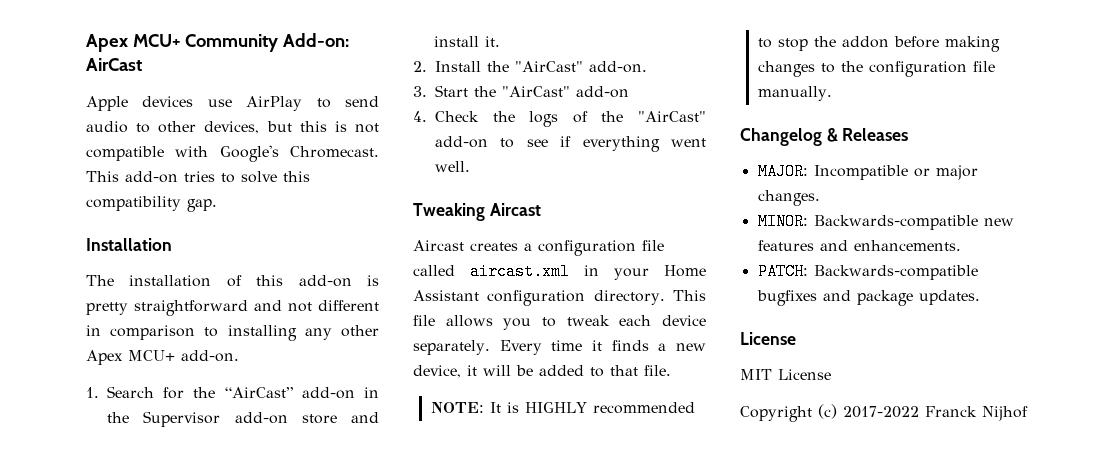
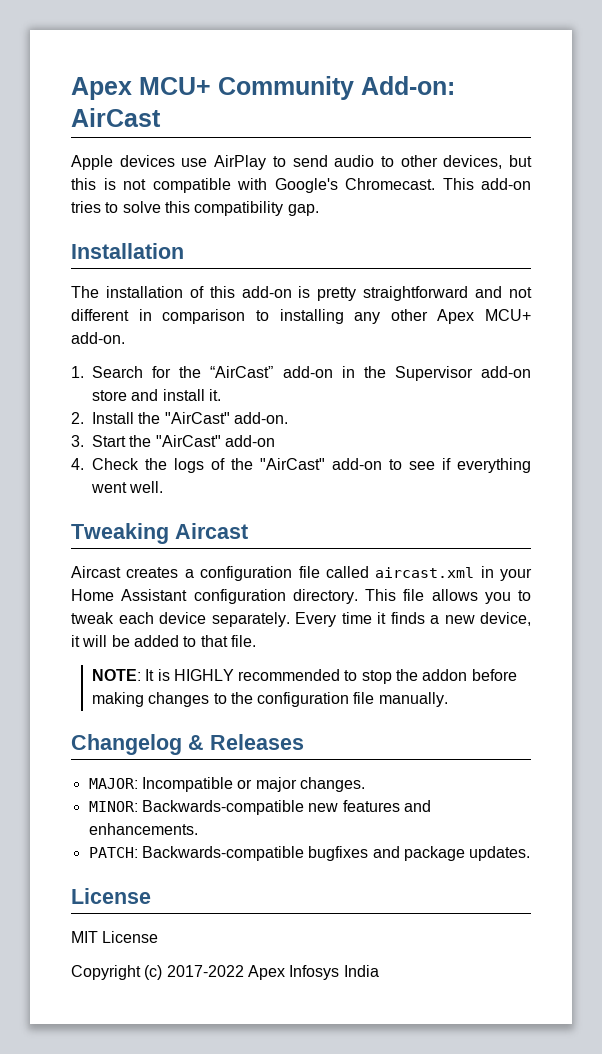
- Copyright (c) 2017-2022 Franck Nijhof
+ Copyright (c) 2017-2022 Apex Infosys India

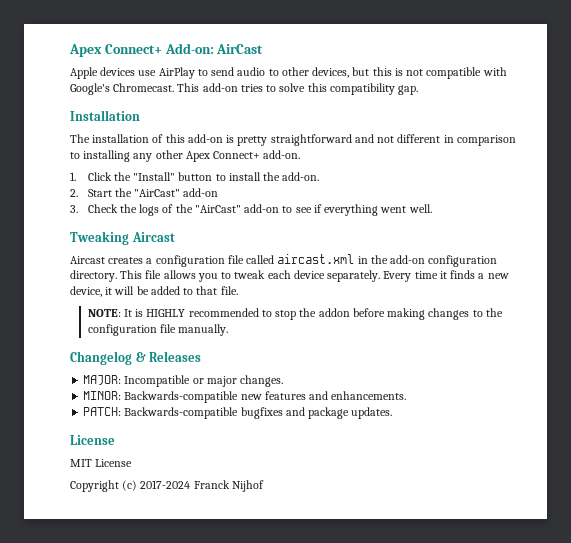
- Apex MCU+ Community Add-on: AirCast
+ Apex Connect+ Add-on: AirCast
- The installation of this add-on is pretty straightforward and not different in comparison to installing any other Apex MCU+ add-on.
+ The installation of this add-on is pretty straightforward and not different in comparison to installing any other Apex Connect+ add-on.
- 1. Search for the “AirCast” add-on in the Supervisor add-on store and install it.
- 2. Install the "AirCast" add-on.
- 3. Start the "AirCast" add-on
+ 1. Click the "Install" button to install the add-on.
+ 2. Start the "AirCast" add-on
- 4. Check the logs of the "AirCast" add-on to see if everything went well.
+ 3. Check the logs of the "AirCast" add-on to see if everything went well.
- Aircast creates a configuration file called aircast.xml in your Home Assistant configuration directory.
+ Aircast creates a configuration file called aircast.xml in the add-on configuration directory.
- Copyright (c) 2017-2022 Apex Infosys India
+ Copyright (c) 2017-2024 Franck Nijhof

